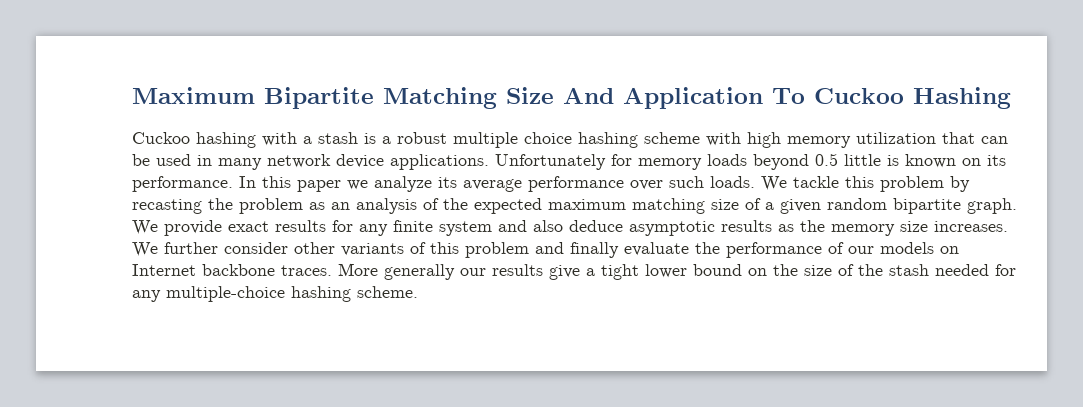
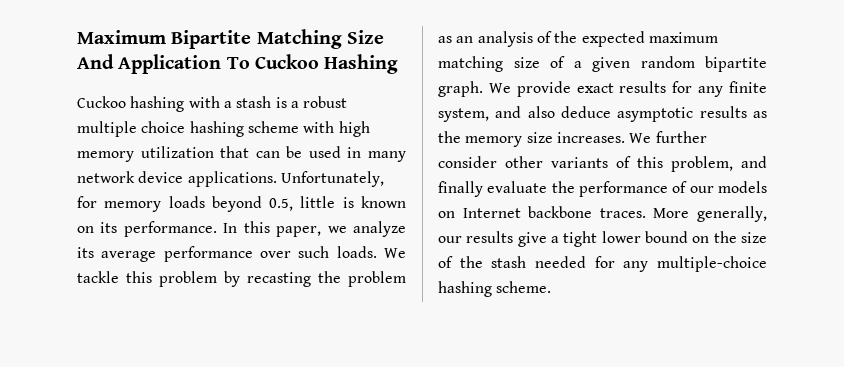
- Unfortunately for memory loads beyond 0.5 little is known on its performance.
+ Unfortunately, for memory loads beyond 0.5, little is known on its performance.
- In this paper we analyze its average performance over such loads.
+ In this paper, we analyze its average performance over such loads.
- We provide exact results for any finite system and also deduce asymptotic results as the memory size increases.
+ We provide exact results for any finite system, and also deduce asymptotic results as the memory size increases.
- We further consider other variants of this problem and finally evaluate the performance of our models on Internet backbone traces.
+ We further consider other variants of this problem, and finally evaluate the performance of our models on Internet backbone traces.
- More generally our results give a tight lower bound on the size of the stash needed for any multiple-choice hashing scheme.
+ More generally, our results give a tight lower bound on the size of the stash needed for any multiple-choice hashing scheme.

